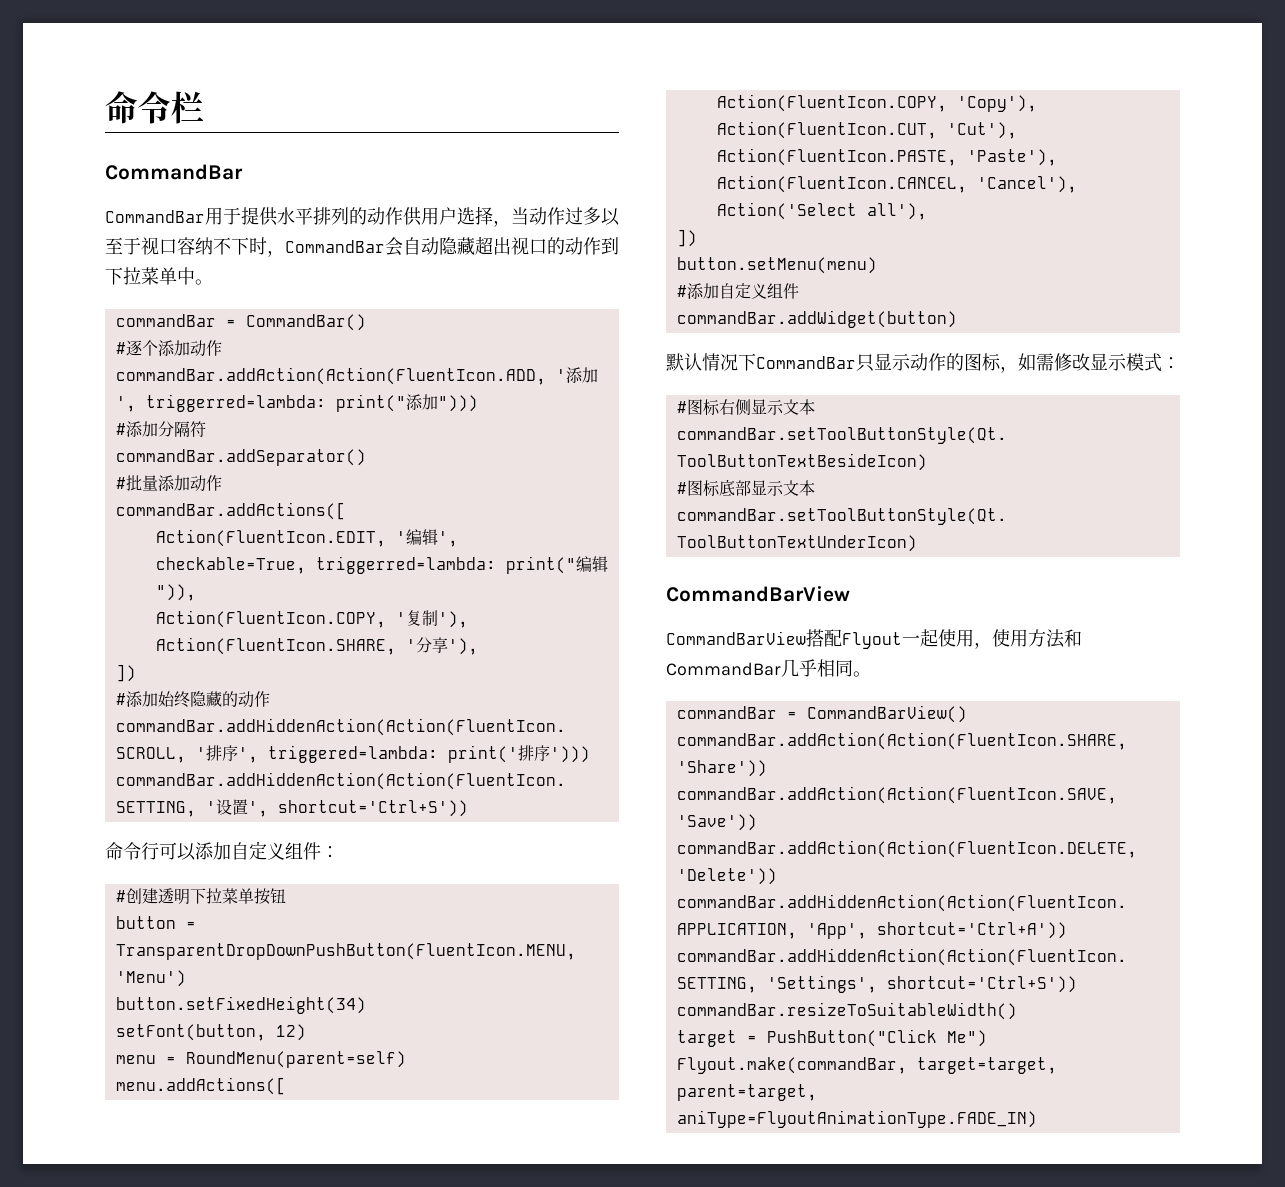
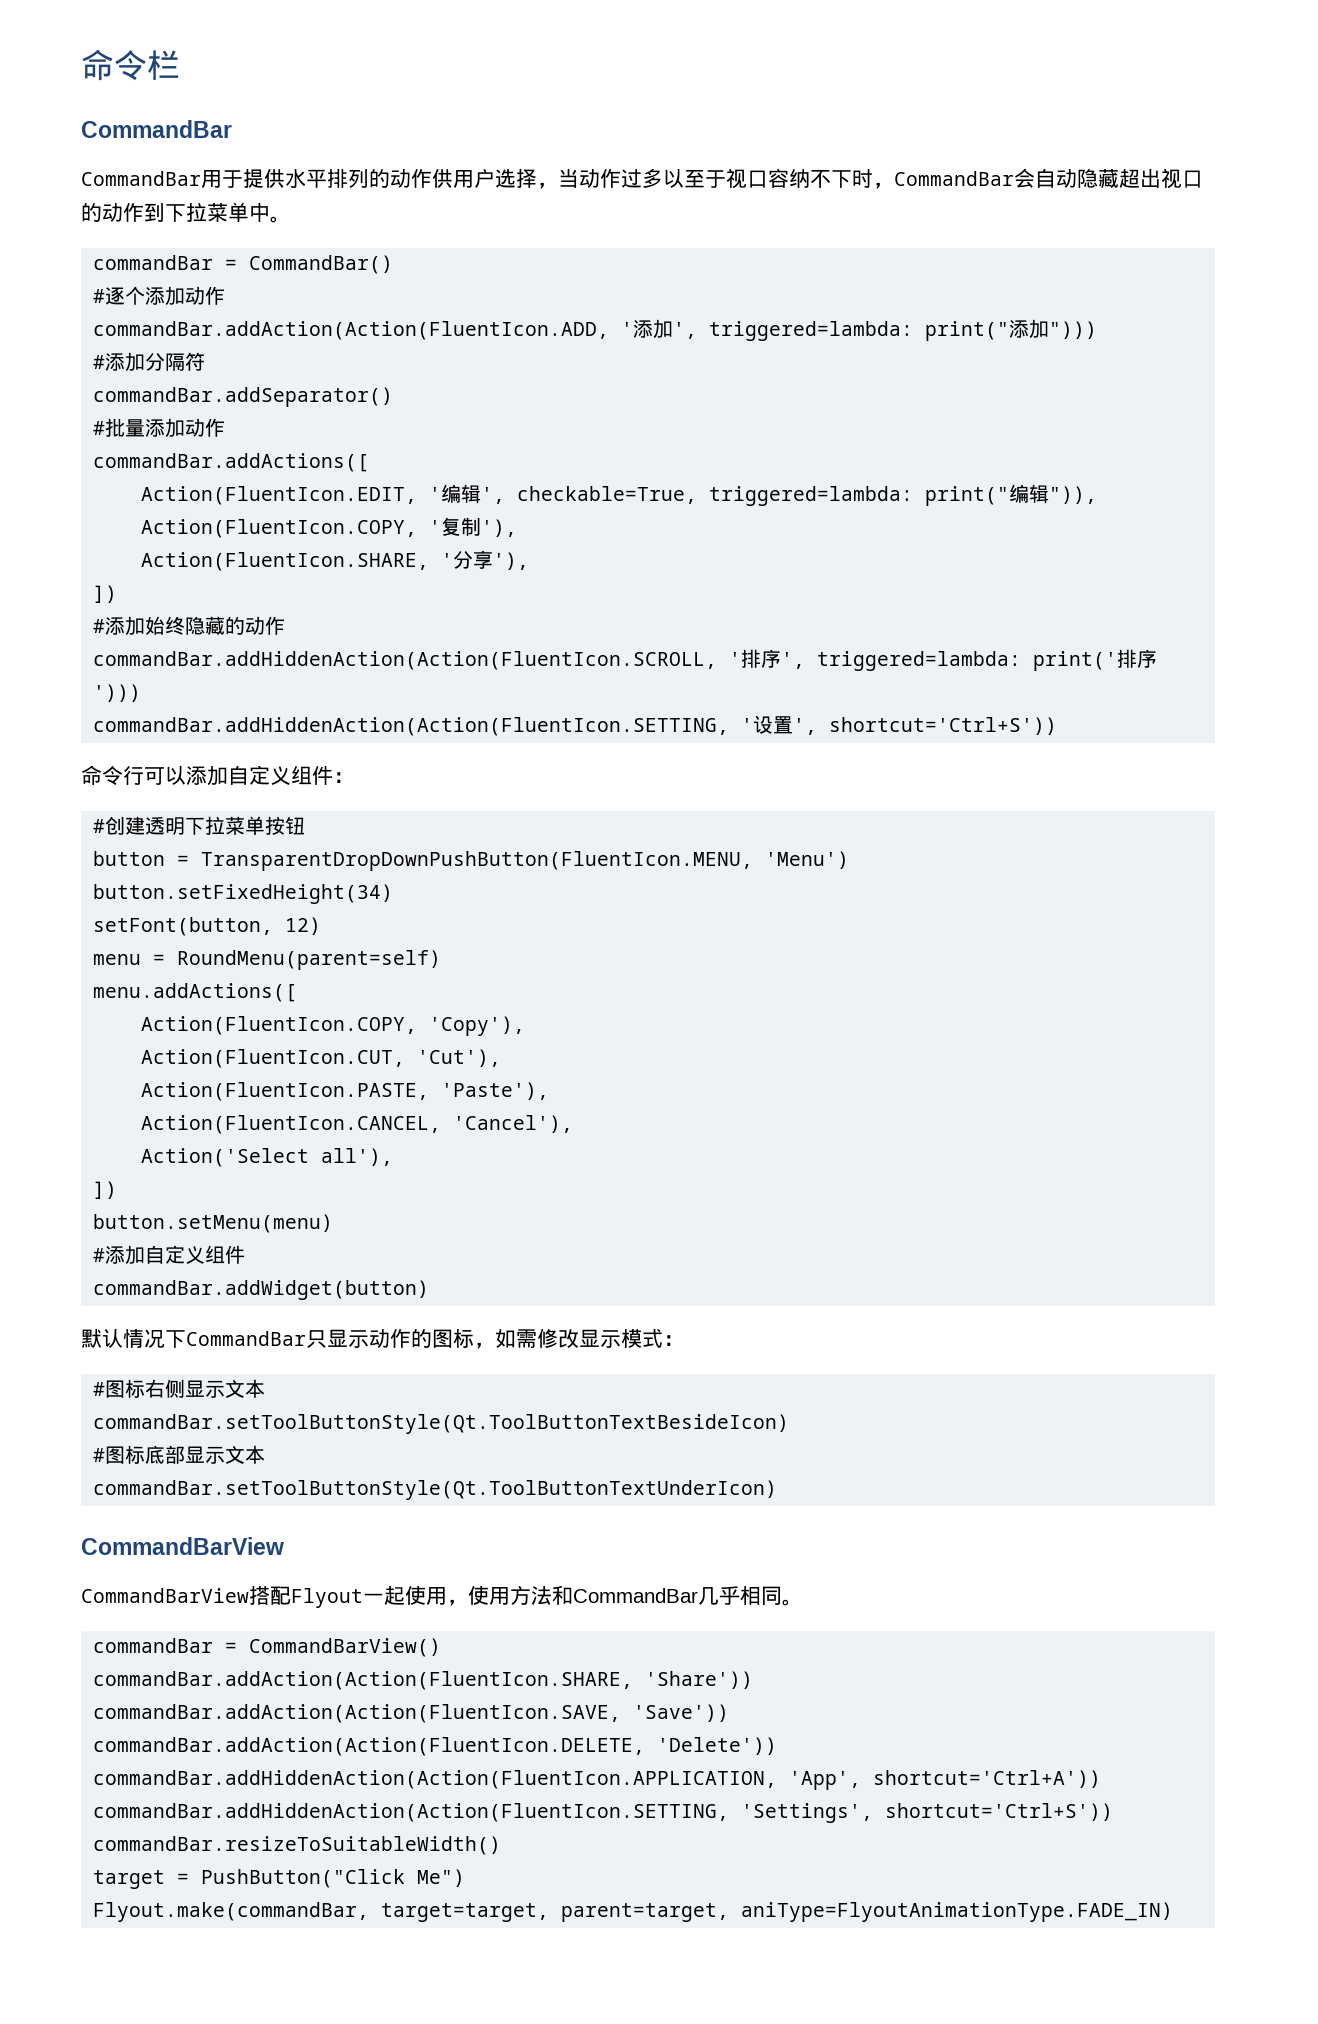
- commandBar.addAction(Action(FluentIcon.ADD, '添加', triggerred=lambda: print("添加")))
+ commandBar.addAction(Action(FluentIcon.ADD, '添加', triggered=lambda: print("添加")))
- Action(FluentIcon.EDIT, '编辑', checkable=True, triggerred=lambda: print("编辑")),
+ Action(FluentIcon.EDIT, '编辑', checkable=True, triggered=lambda: print("编辑")),

